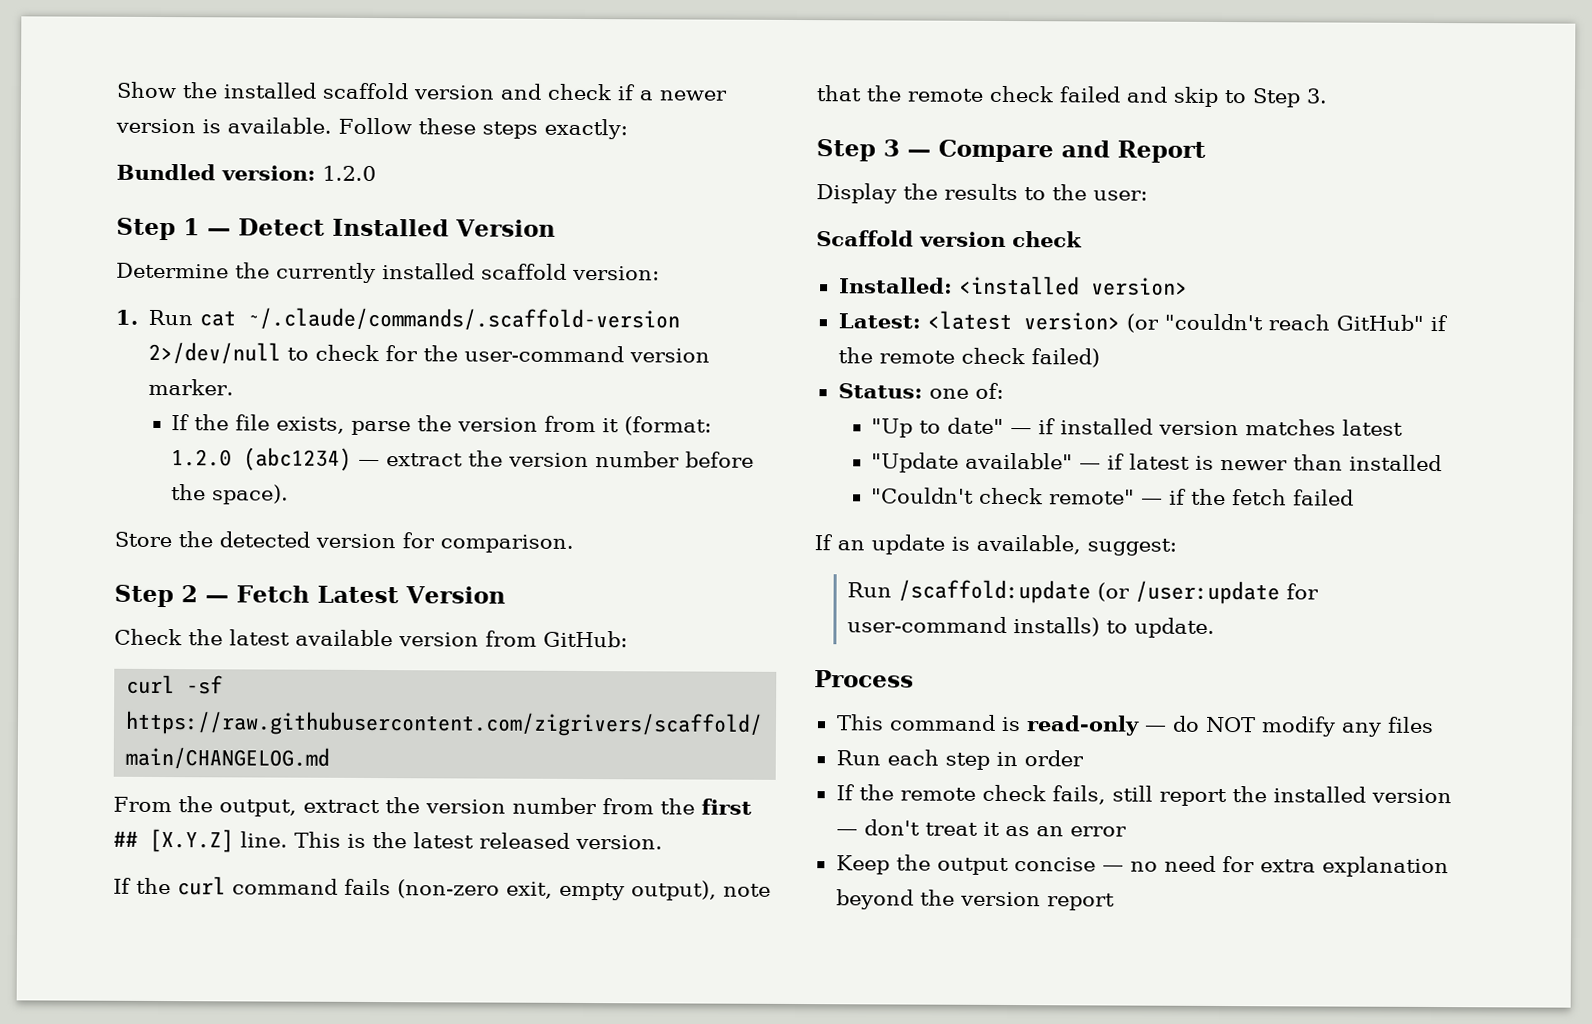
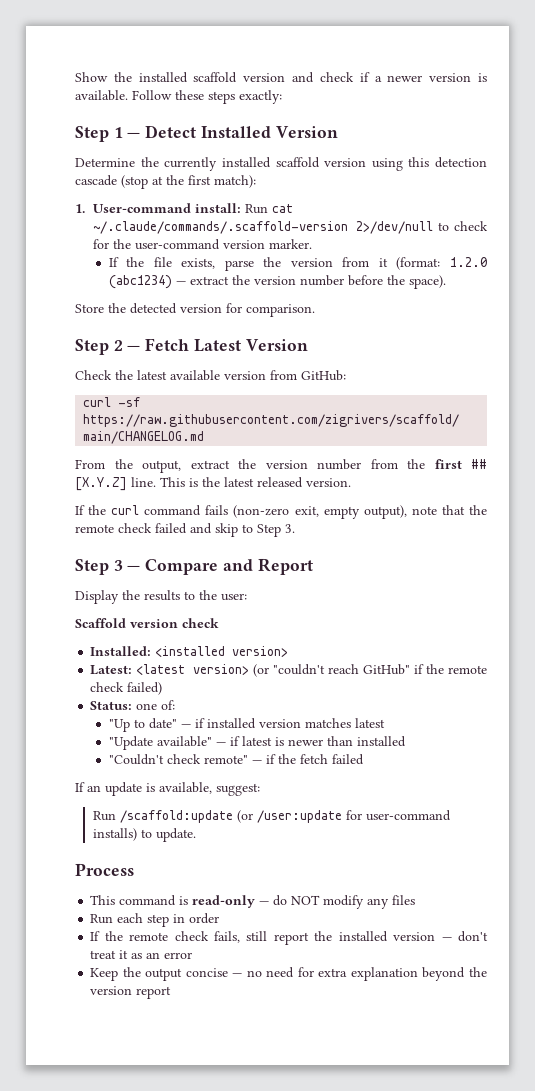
- Bundled version: 1.2.0
- Determine the currently installed scaffold version:
+ Determine the currently installed scaffold version using this detection cascade (stop at the first match):
- 1. Run cat ~/.claude/commands/.scaffold-version 2>/dev/null to check for the user-command version marker.
+ 1. User-command install: Run cat ~/.claude/commands/.scaffold-version 2>/dev/null to check for the user-command version marker.

